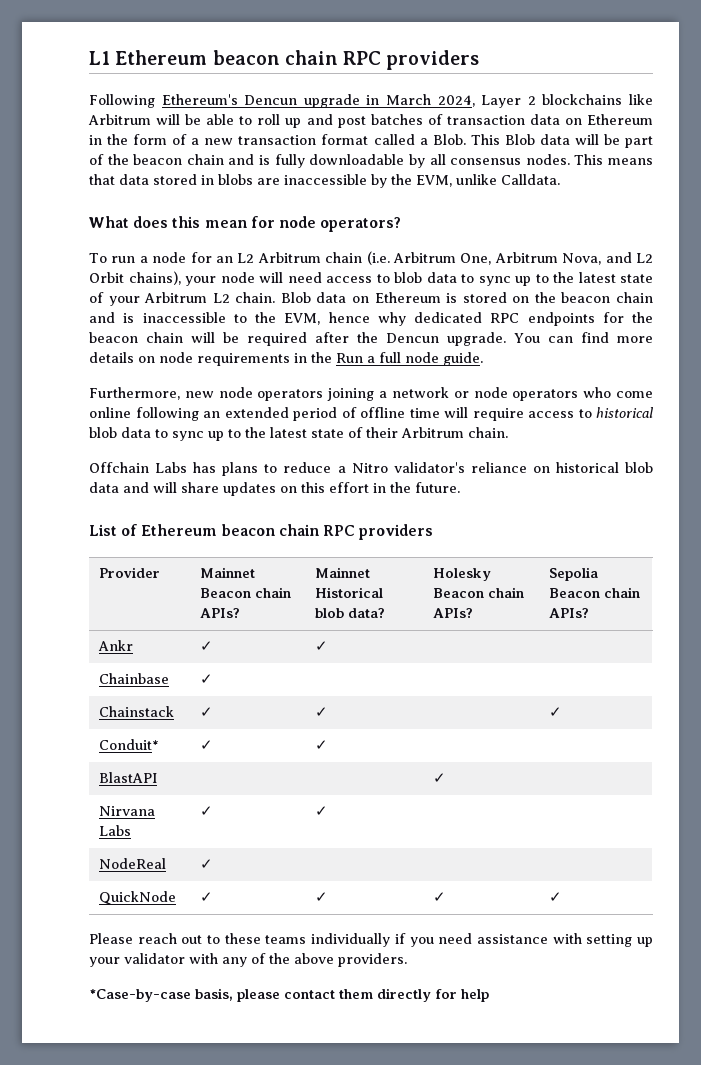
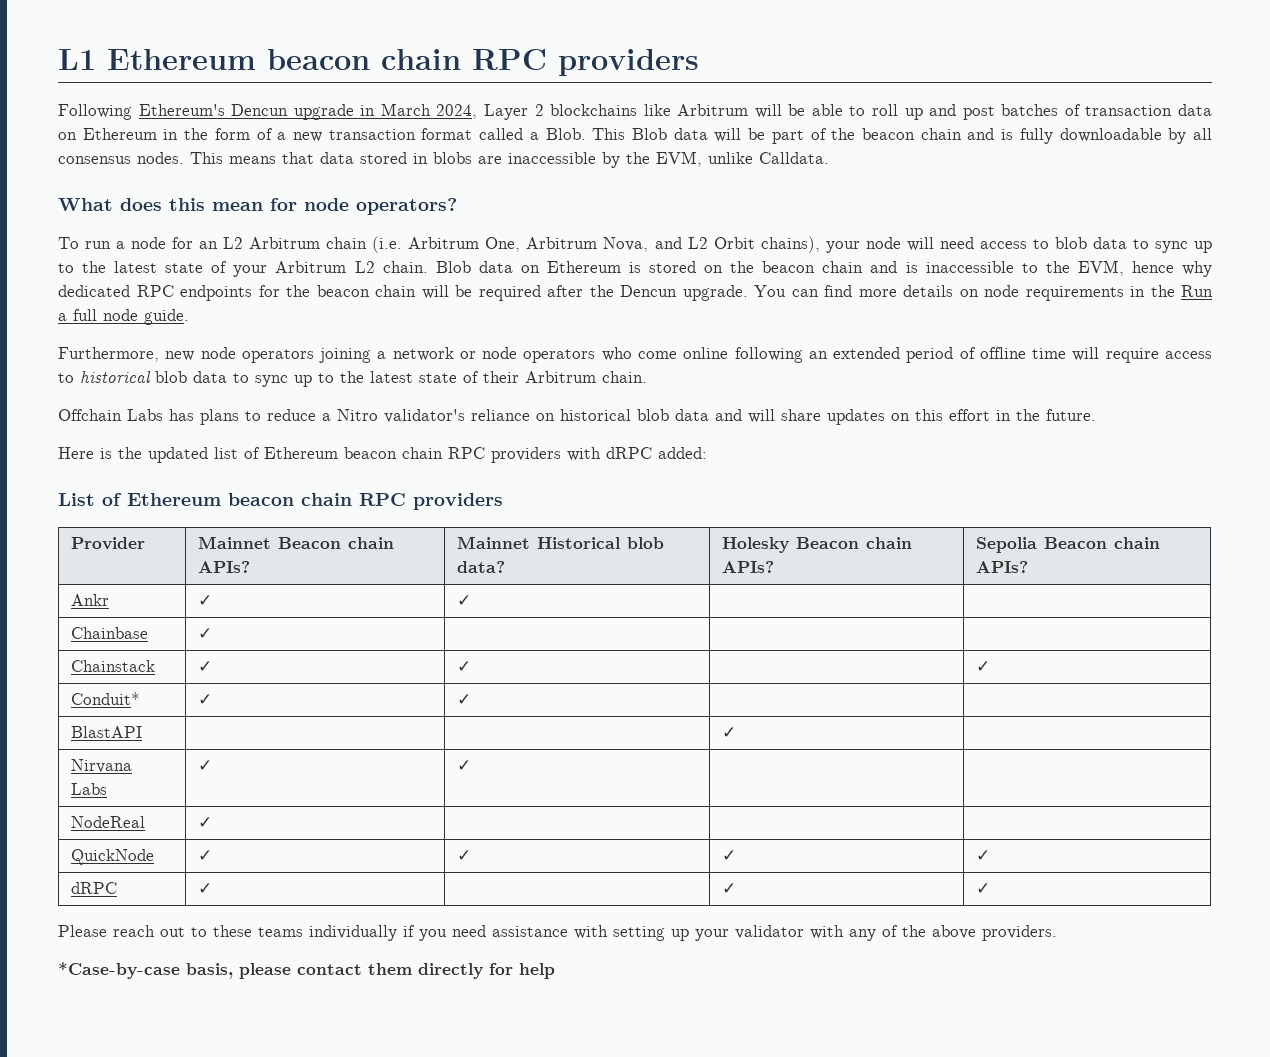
+ Here is the updated list of Ethereum beacon chain RPC providers with dRPC added:
+ dRPC | ✓ | | ✓ | ✓

